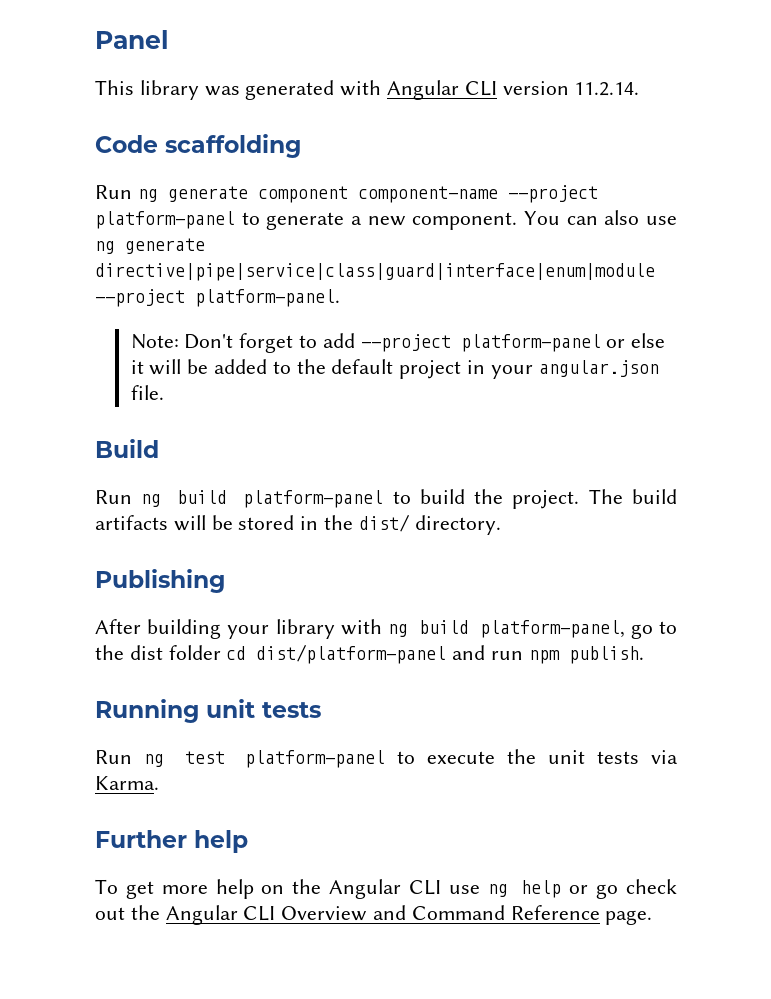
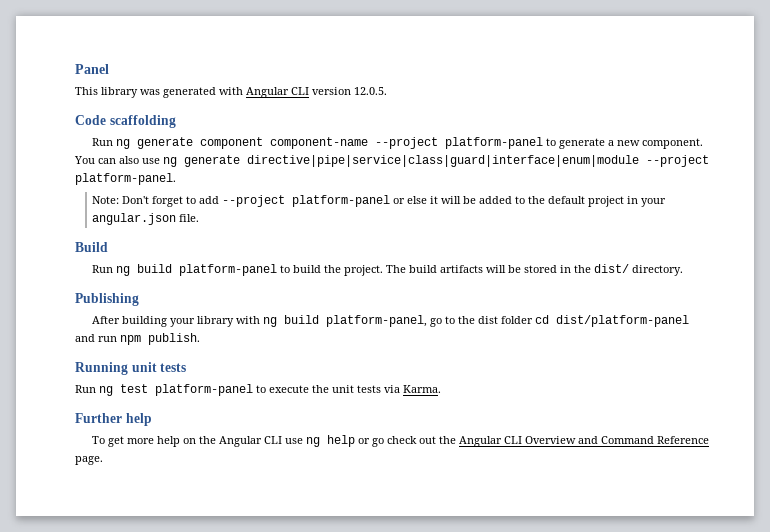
- This library was generated with Angular CLI version 11.2.14.
+ This library was generated with Angular CLI version 12.0.5.

